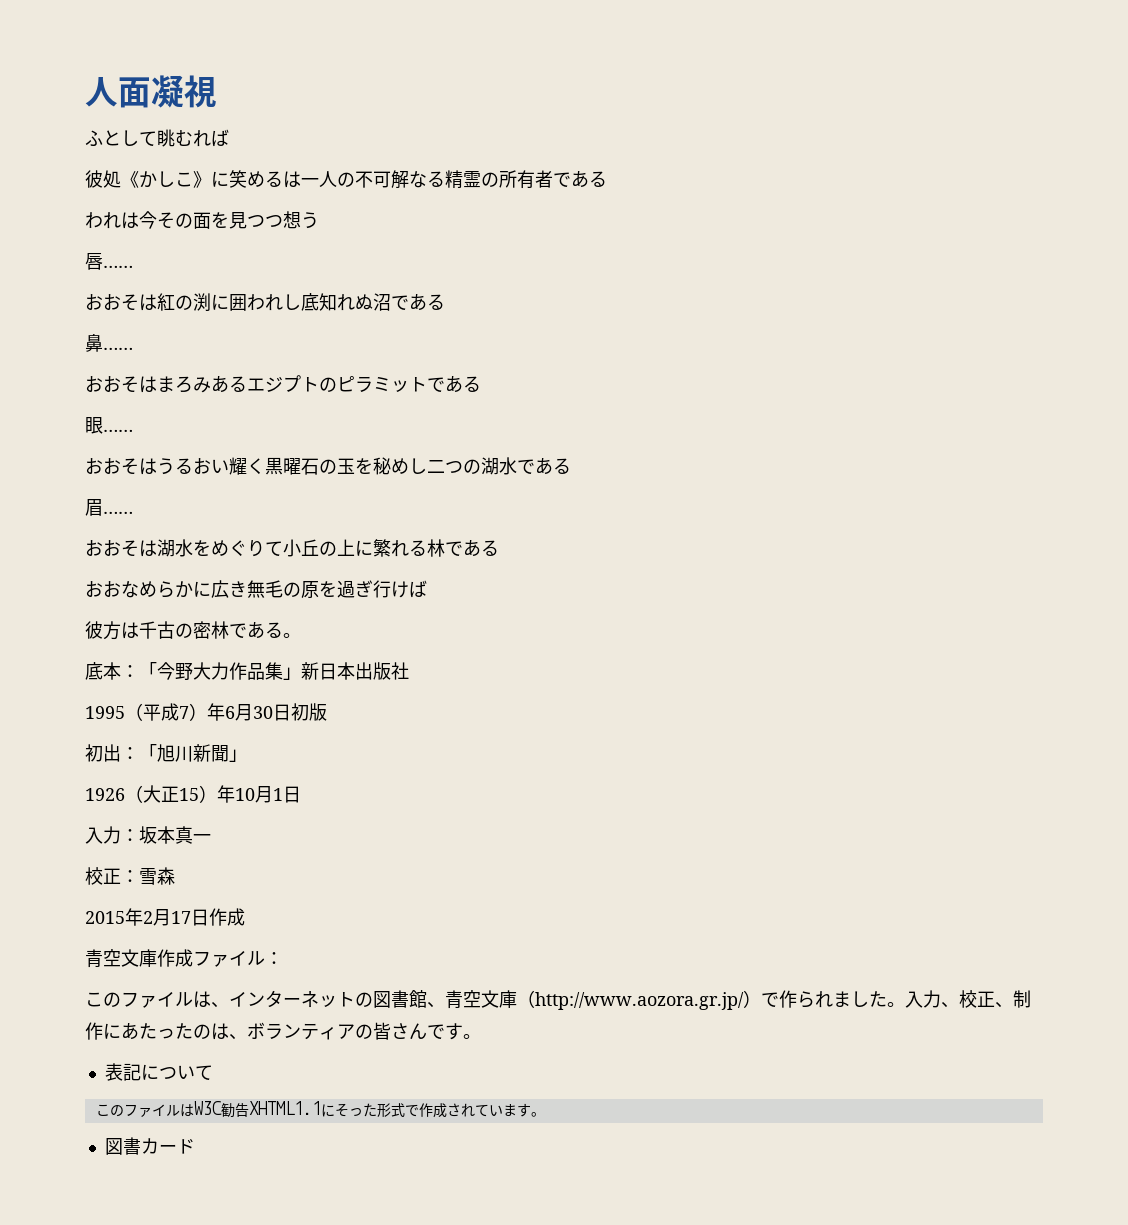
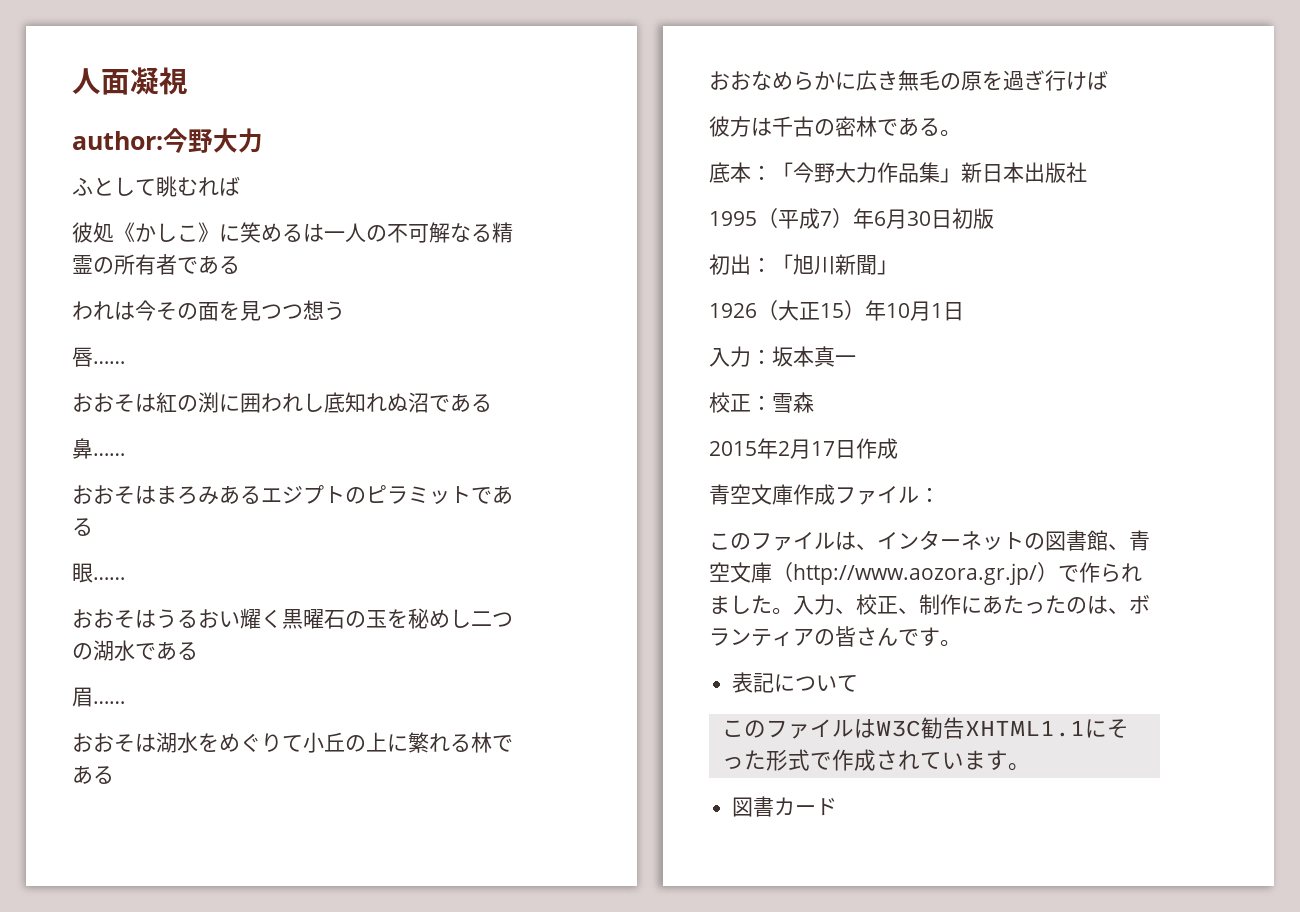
+ author:今野大力

